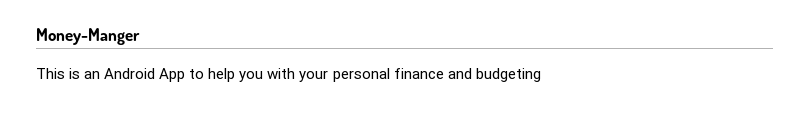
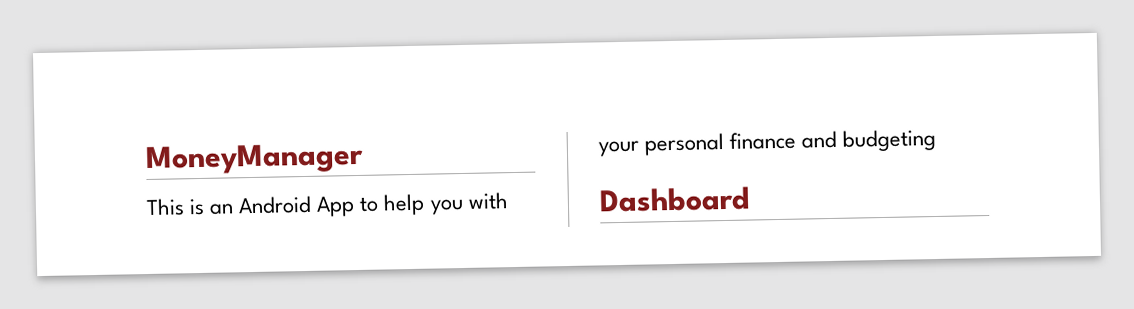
- Money-Manger
+ MoneyManager
+ Dashboard

